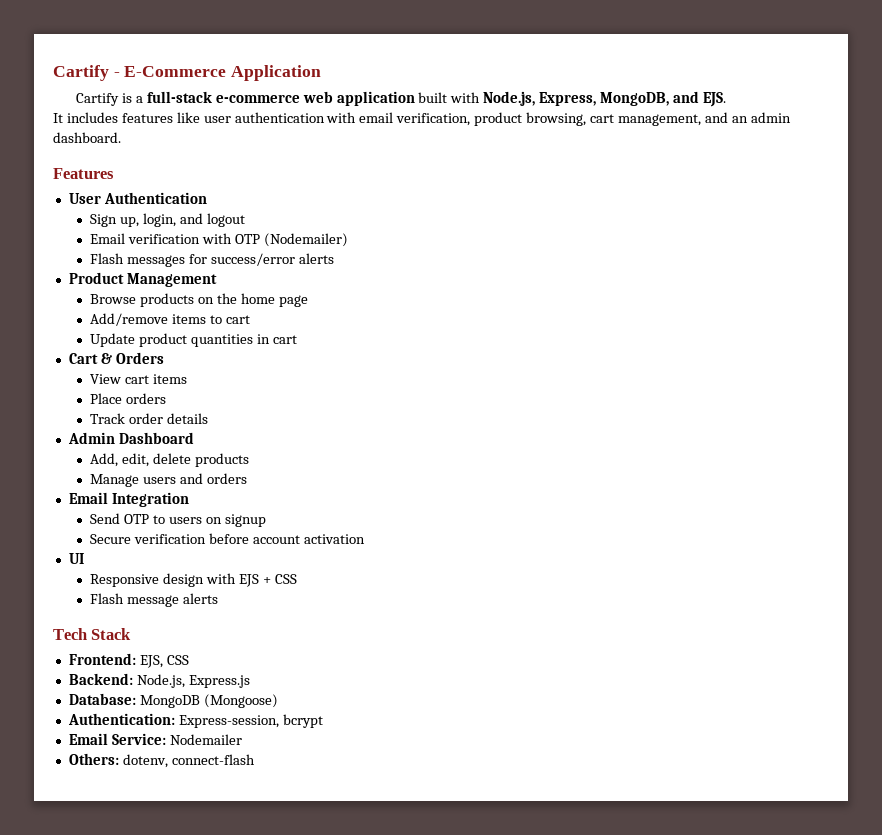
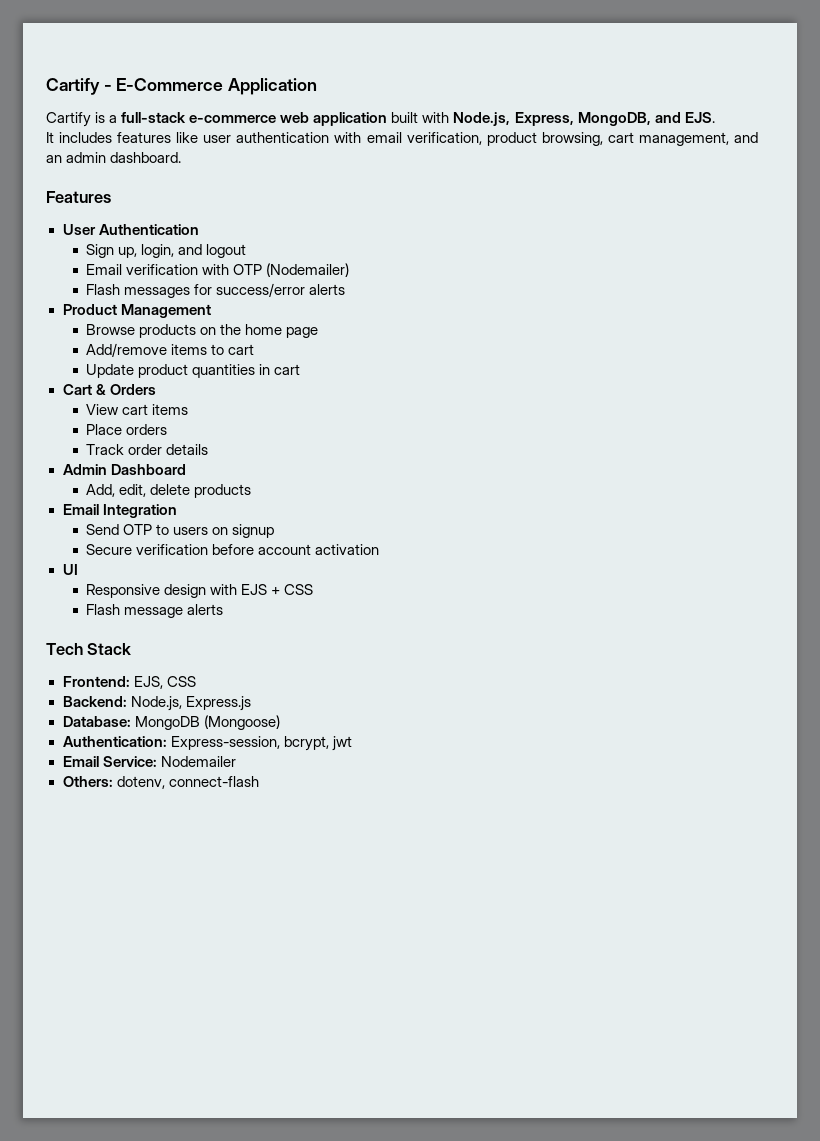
- Manage users and orders
- Authentication: Express-session, bcrypt
+ Authentication: Express-session, bcrypt, jwt

